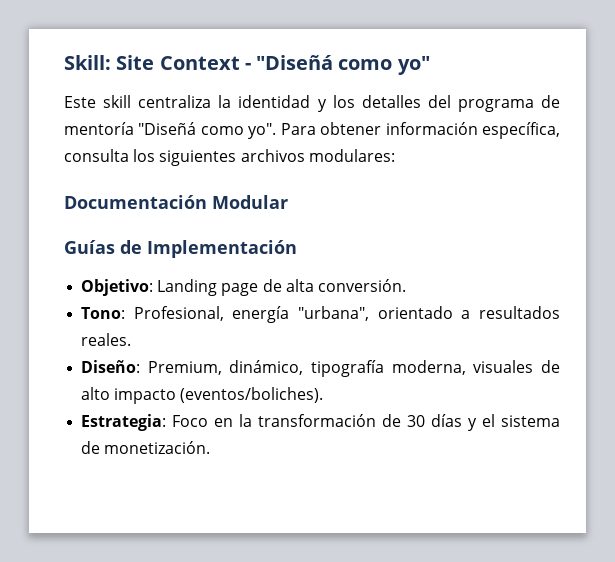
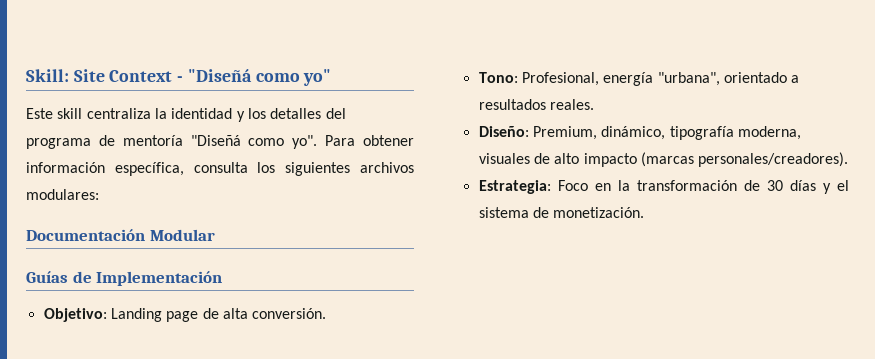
- Diseño: Premium, dinámico, tipografía moderna, visuales de alto impacto (eventos/boliches).
+ Diseño: Premium, dinámico, tipografía moderna, visuales de alto impacto (marcas personales/creadores).

